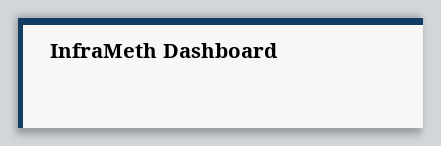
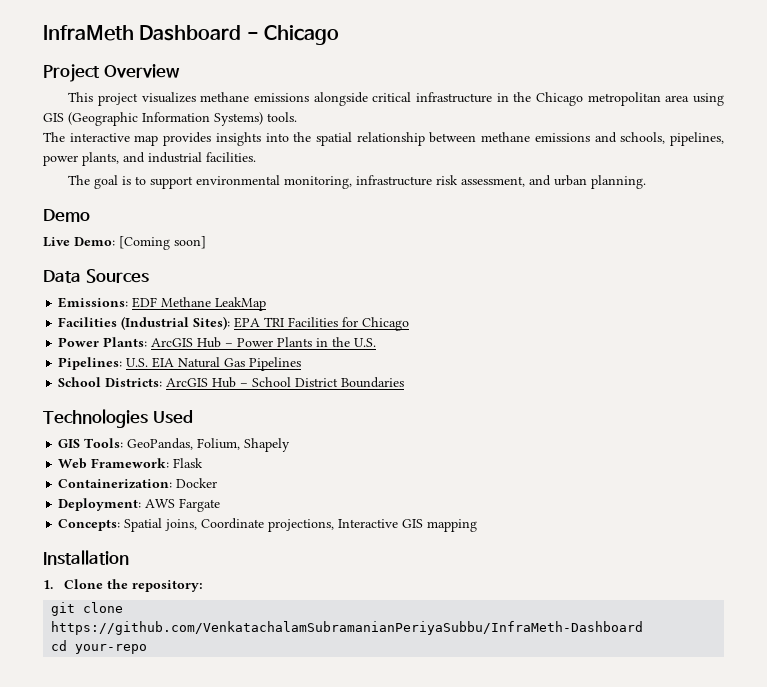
- InfraMeth Dashboard
+ InfraMeth Dashboard - Chicago
+ Project Overview
+ This project visualizes methane emissions alongside critical infrastructure in the Chicago metropolitan area using GIS (Geographic Information Systems) tools.
+ The interactive map provides insights into the spatial relationship between methane emissions and schools, pipelines, power plants, and industrial facilities.
+ The goal is to support environmental monitoring, infrastructure risk assessment, and urban planning.
+ Demo
+ Live Demo: [Coming soon]
+ Data Sources
+ Emissions: EDF Methane LeakMap
+ Facilities (Industrial Sites): EPA TRI Facilities for Chicago
+ Power Plants: ArcGIS Hub – Power Plants in the U.S.
+ Pipelines: U.S. EIA Natural Gas Pipelines
+ School Districts: ArcGIS Hub – School District Boundaries
+ Technologies Used
+ GIS Tools: GeoPandas, Folium, Shapely
+ Web Framework: Flask
+ Containerization: Docker
+ Deployment: AWS Fargate
+ Concepts: Spatial joins, Coordinate projections, Interactive GIS mapping
+ Installation
+ 1. Clone the repository:
+ git clone https://github.com/VenkatachalamSubramanianPeriyaSubbu/InfraMeth-Dashboard
+ cd your-repo

